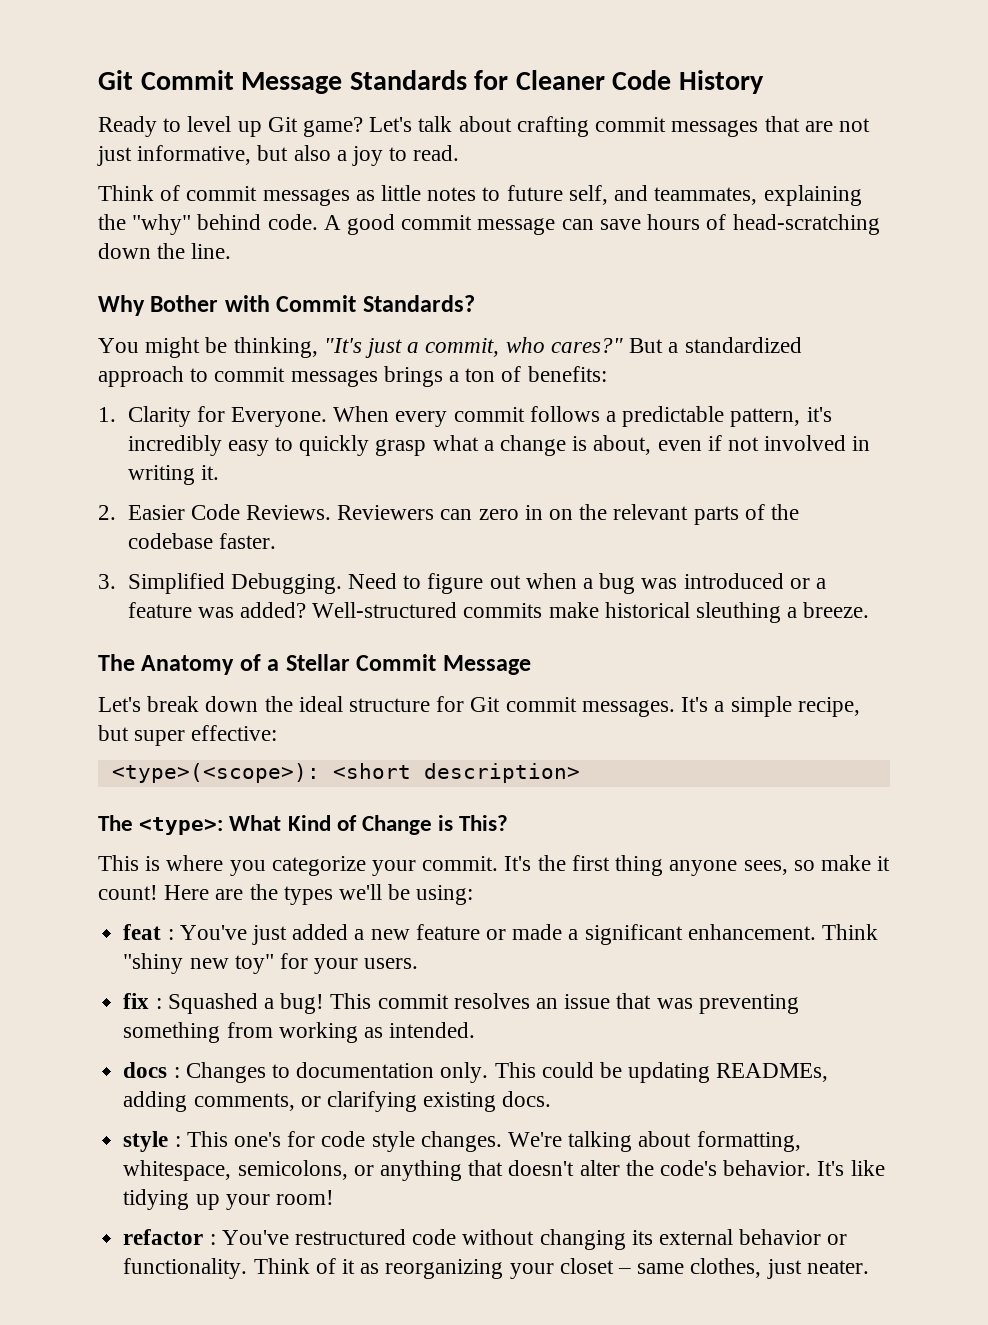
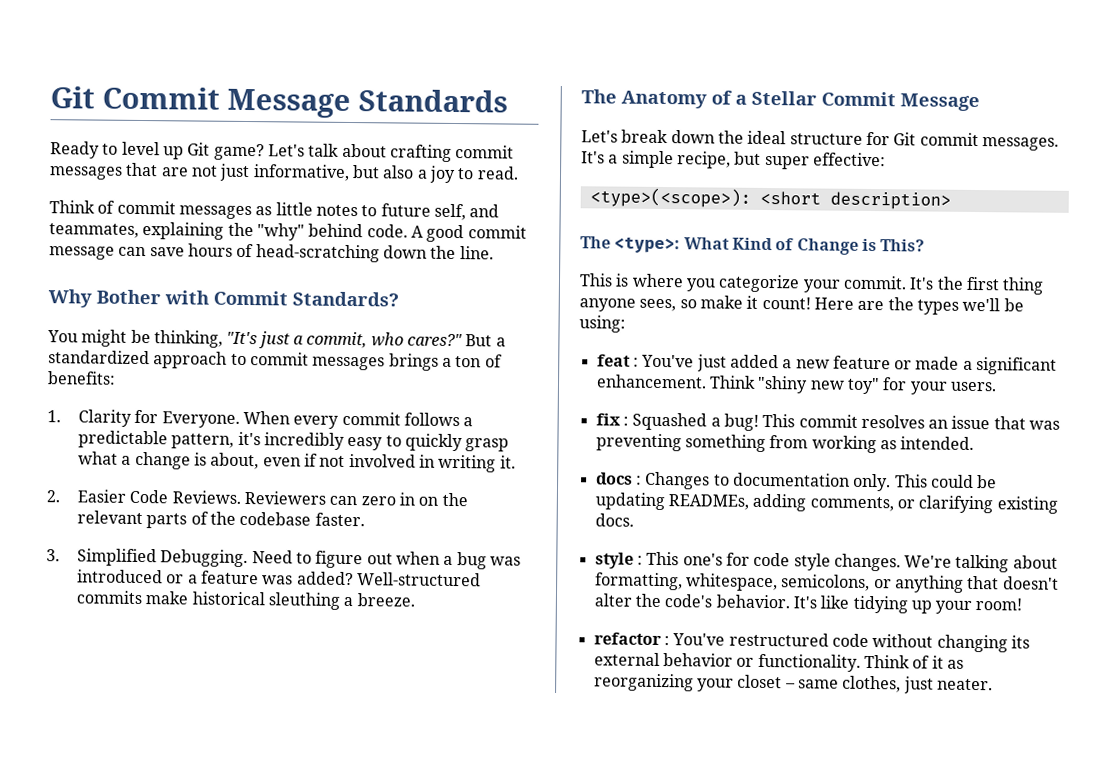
- Git Commit Message Standards for Cleaner Code History
+ Git Commit Message Standards

